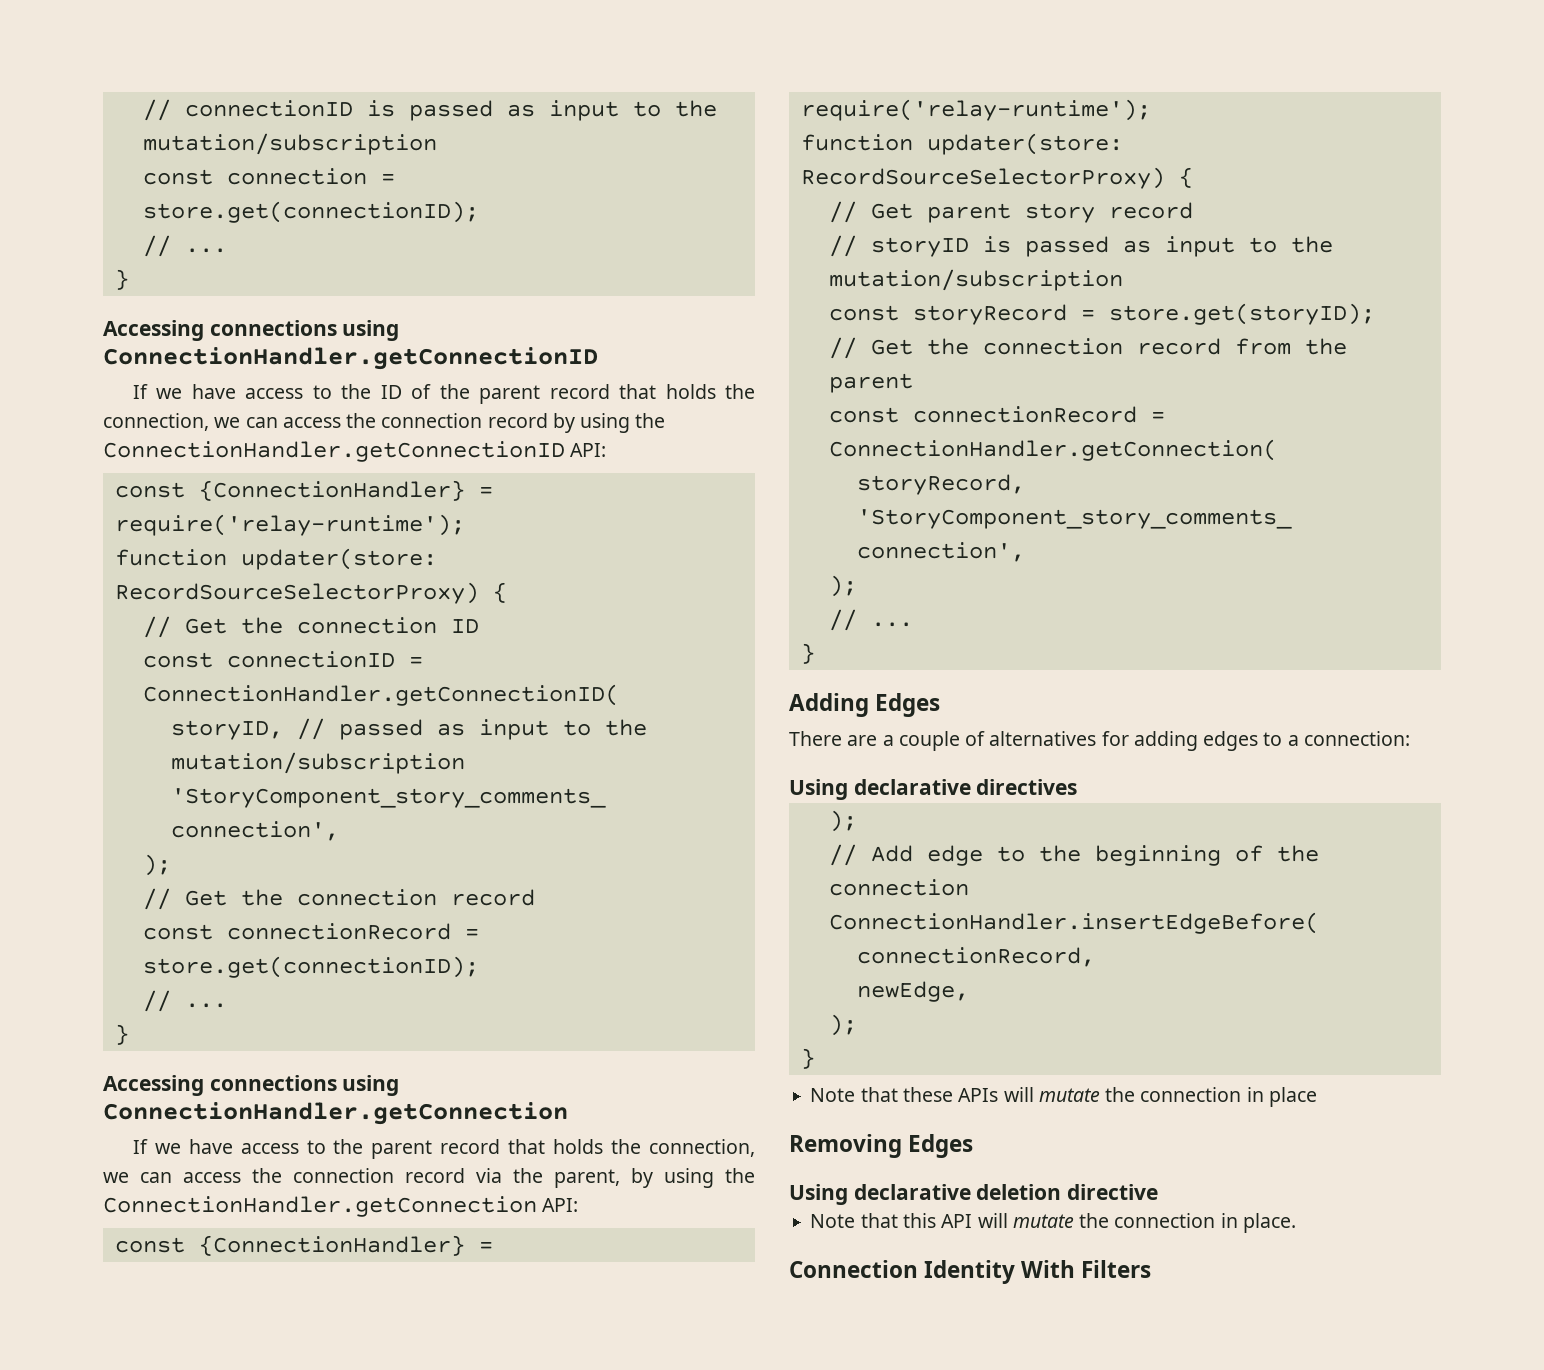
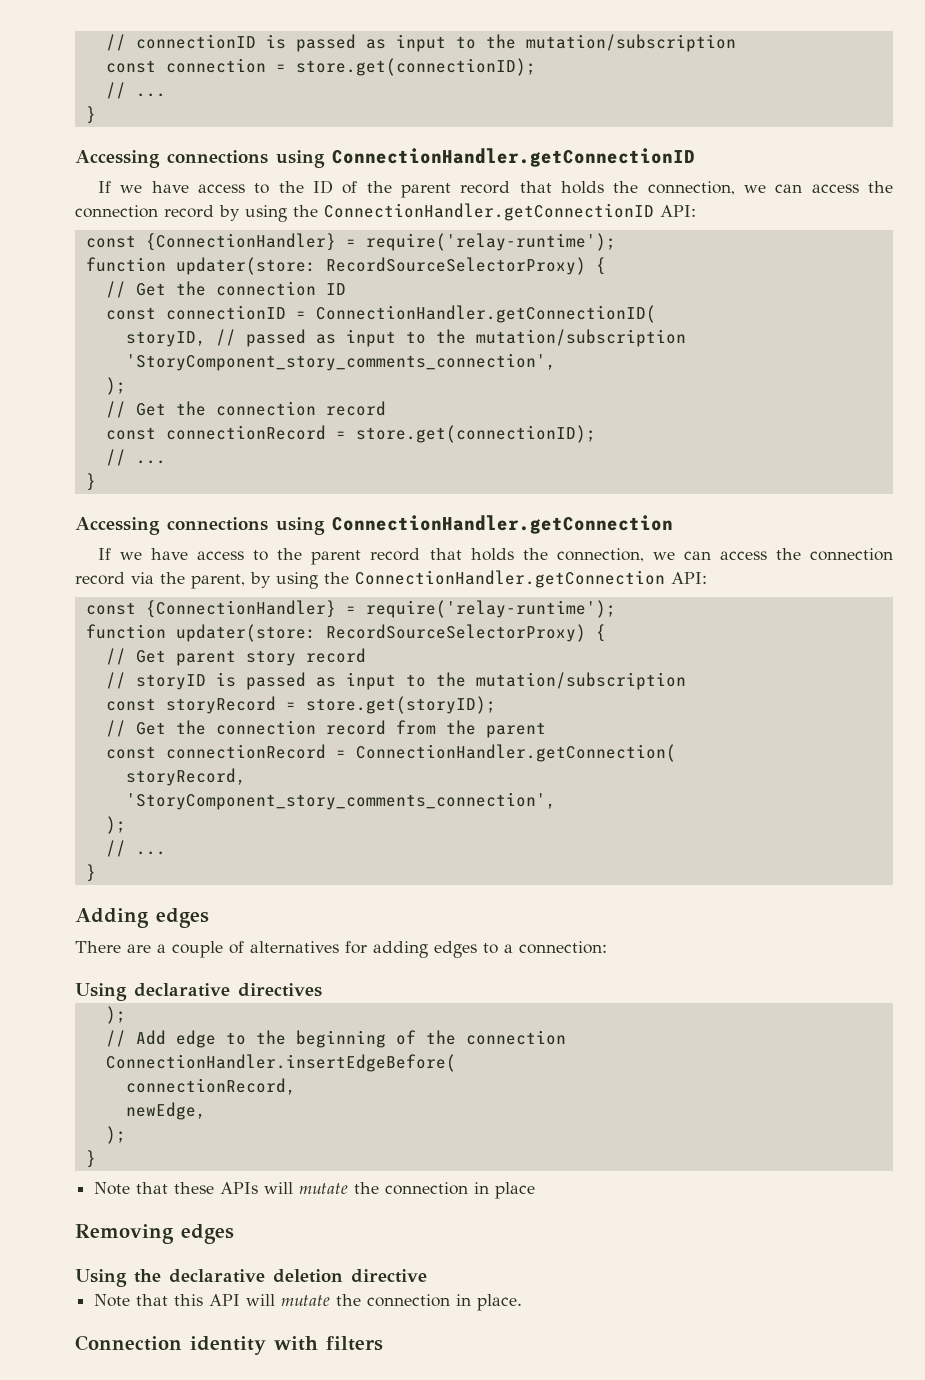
- Adding Edges
+ Adding edges
- Removing Edges
- Using declarative deletion directive
+ Removing edges
+ Using the declarative deletion directive
- Connection Identity With Filters
+ Connection identity with filters

